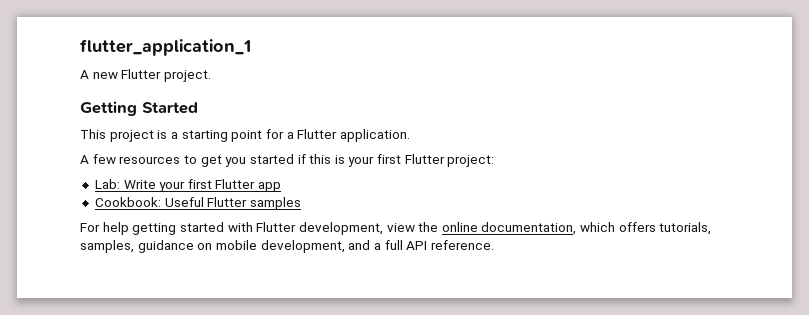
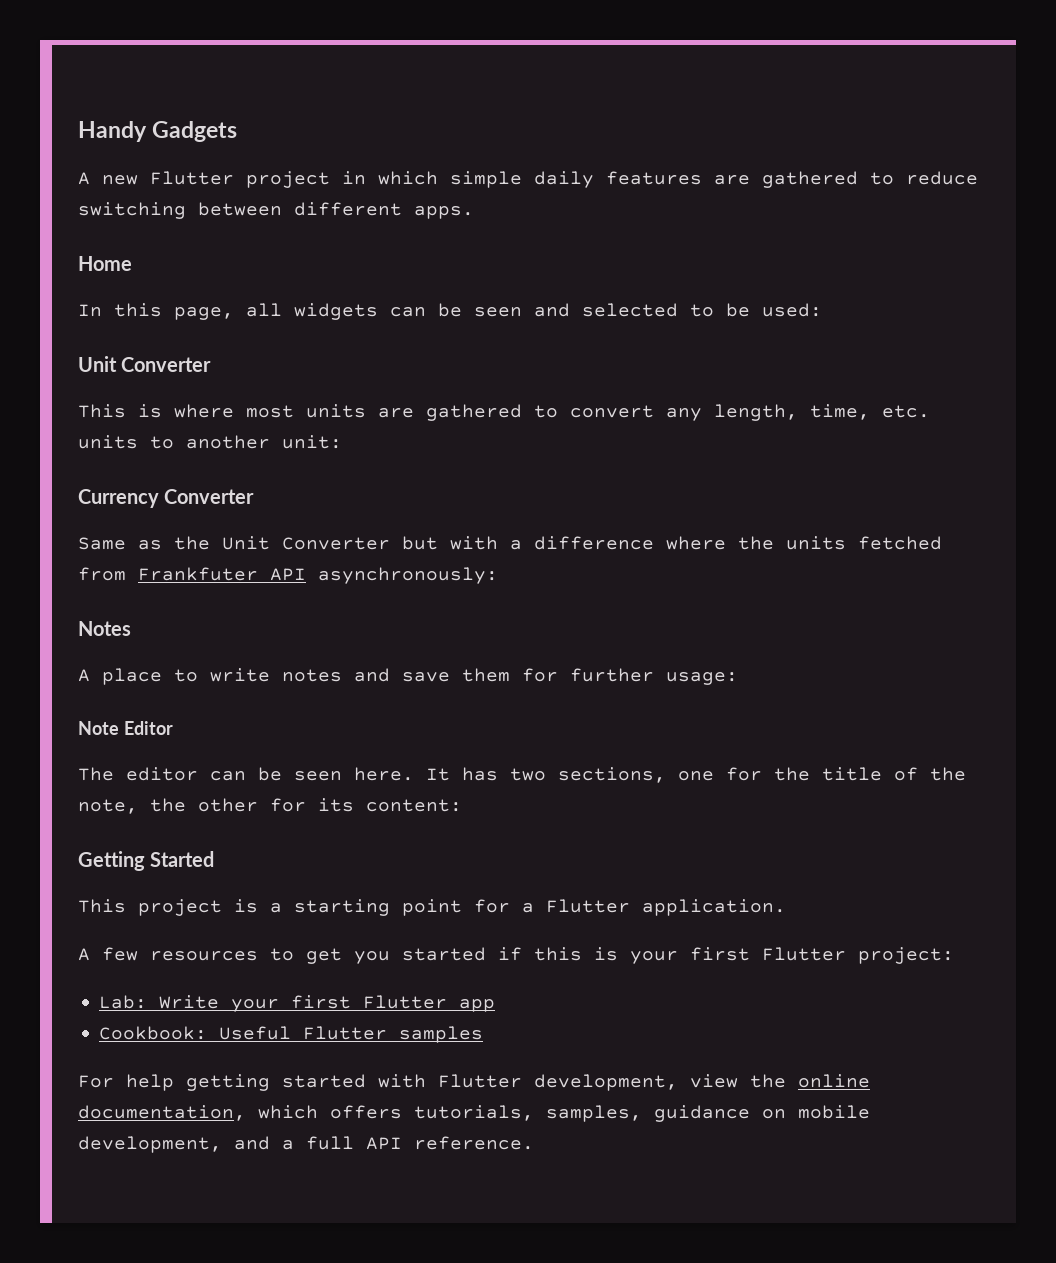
- flutter_application_1
+ Handy Gadgets
- A new Flutter project.
+ A new Flutter project in which simple daily features are gathered to reduce switching between different apps.
+ Home
+ In this page, all widgets can be seen and selected to be used:
+ Unit Converter
+ This is where most units are gathered to convert any length, time, etc. units to another unit:
+ Currency Converter
+ Same as the Unit Converter but with a difference where the units fetched from Frankfuter API asynchronously:
+ Notes
+ A place to write notes and save them for further usage:
+ Note Editor
+ The editor can be seen here. It has two sections, one for the title of the note, the other for its content:

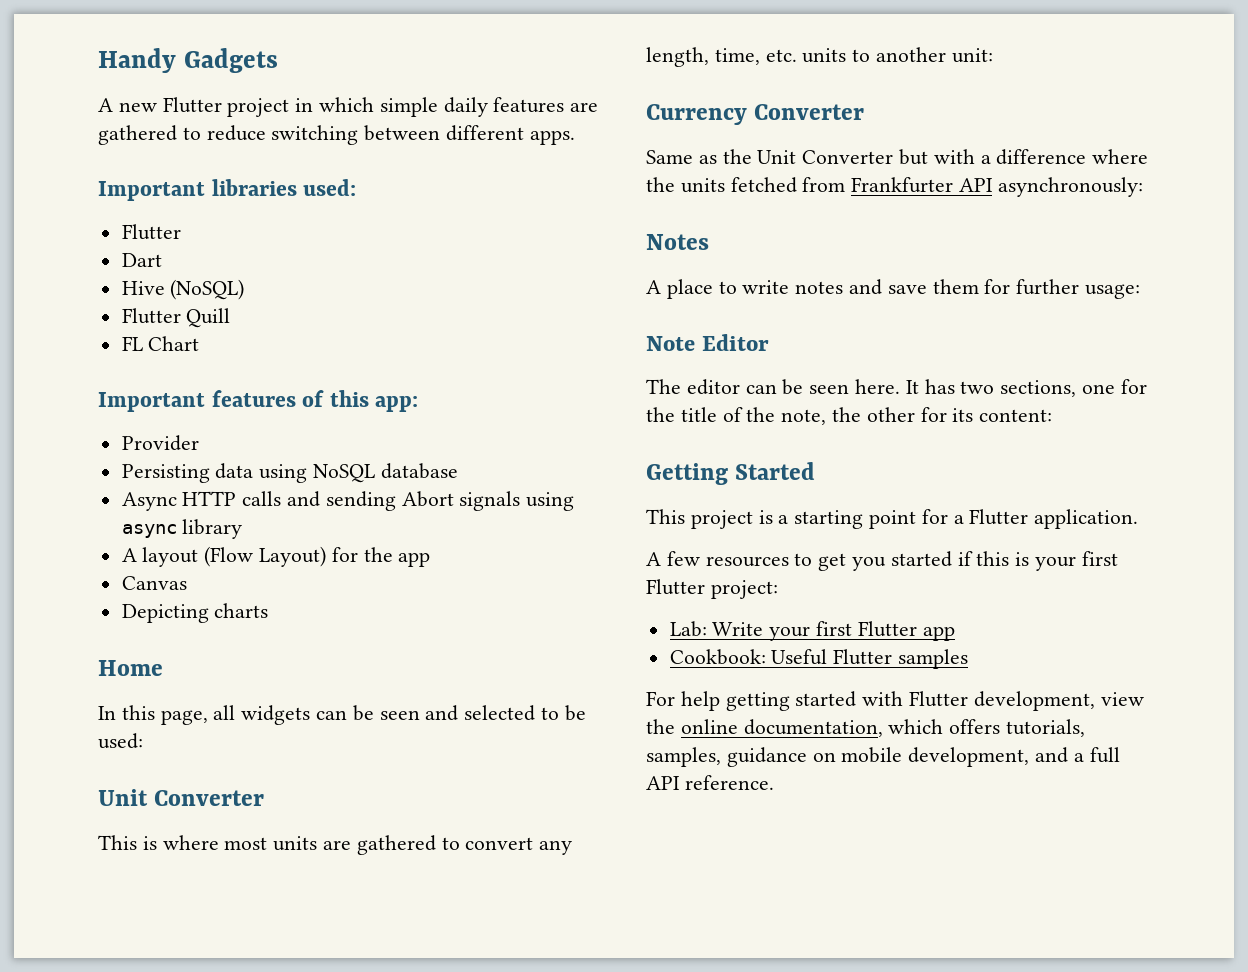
+ Important libraries used:
+ Flutter
+ Dart
+ Hive (NoSQL)
+ Flutter Quill
+ FL Chart
+ Important features of this app:
+ Provider
+ Persisting data using NoSQL database
+ Async HTTP calls and sending Abort signals using async library
+ A layout (Flow Layout) for the app
+ Canvas
+ Depicting charts
- Same as the Unit Converter but with a difference where the units fetched from Frankfuter API asynchronously:
+ Same as the Unit Converter but with a difference where the units fetched from Frankfurter API asynchronously:

